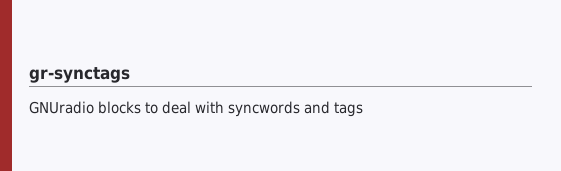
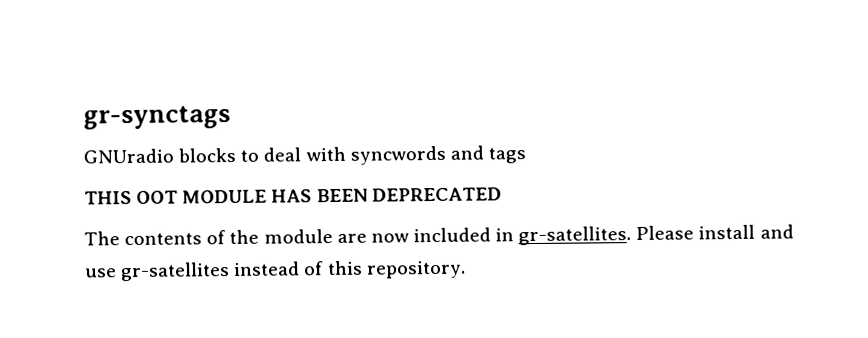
+ THIS OOT MODULE HAS BEEN DEPRECATED
+ The contents of the module are now included in gr-satellites. Please install and use gr-satellites instead of this repository.

